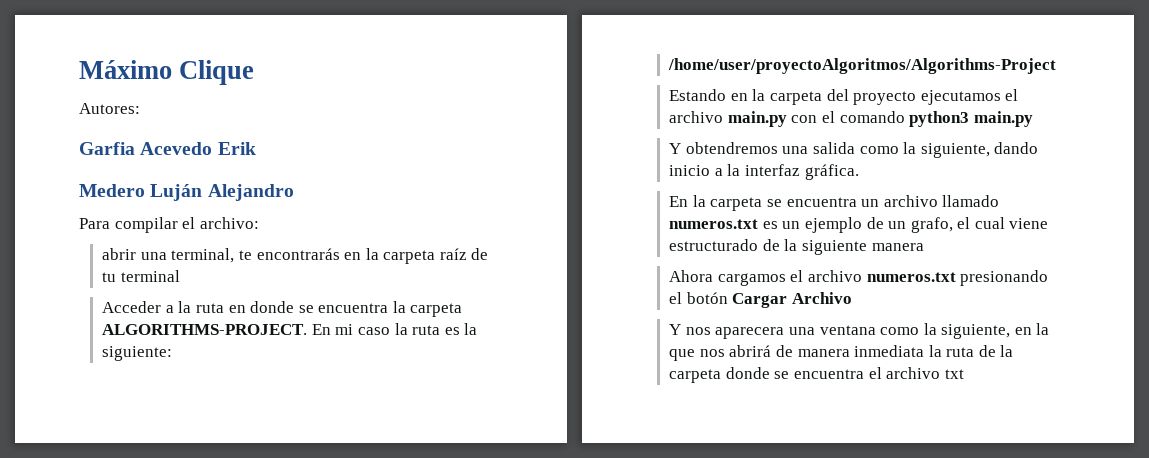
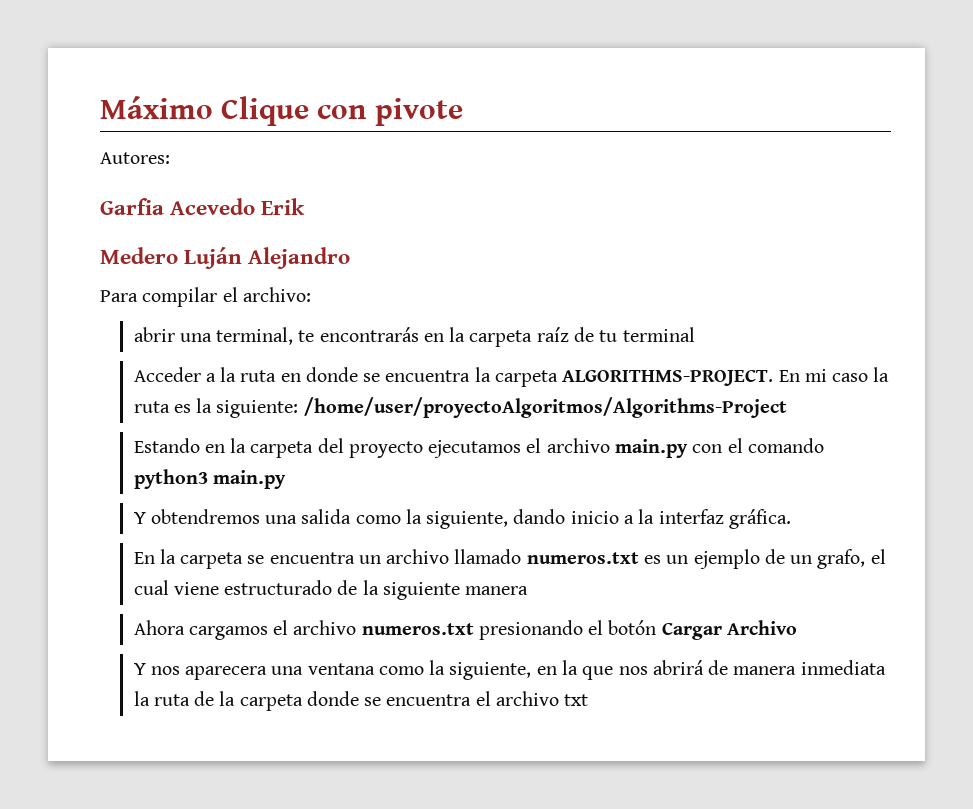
- Máximo Clique
+ Máximo Clique con pivote

